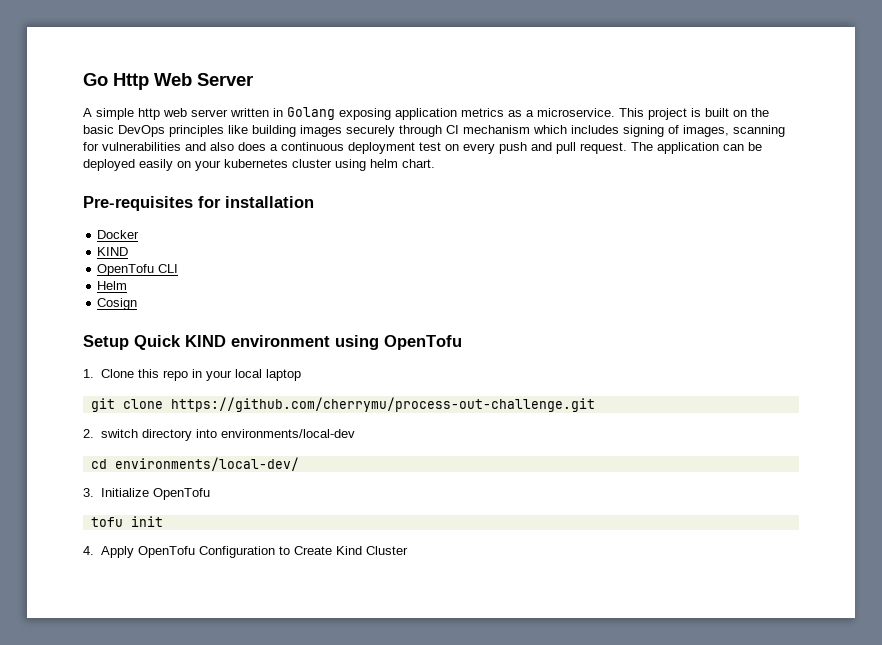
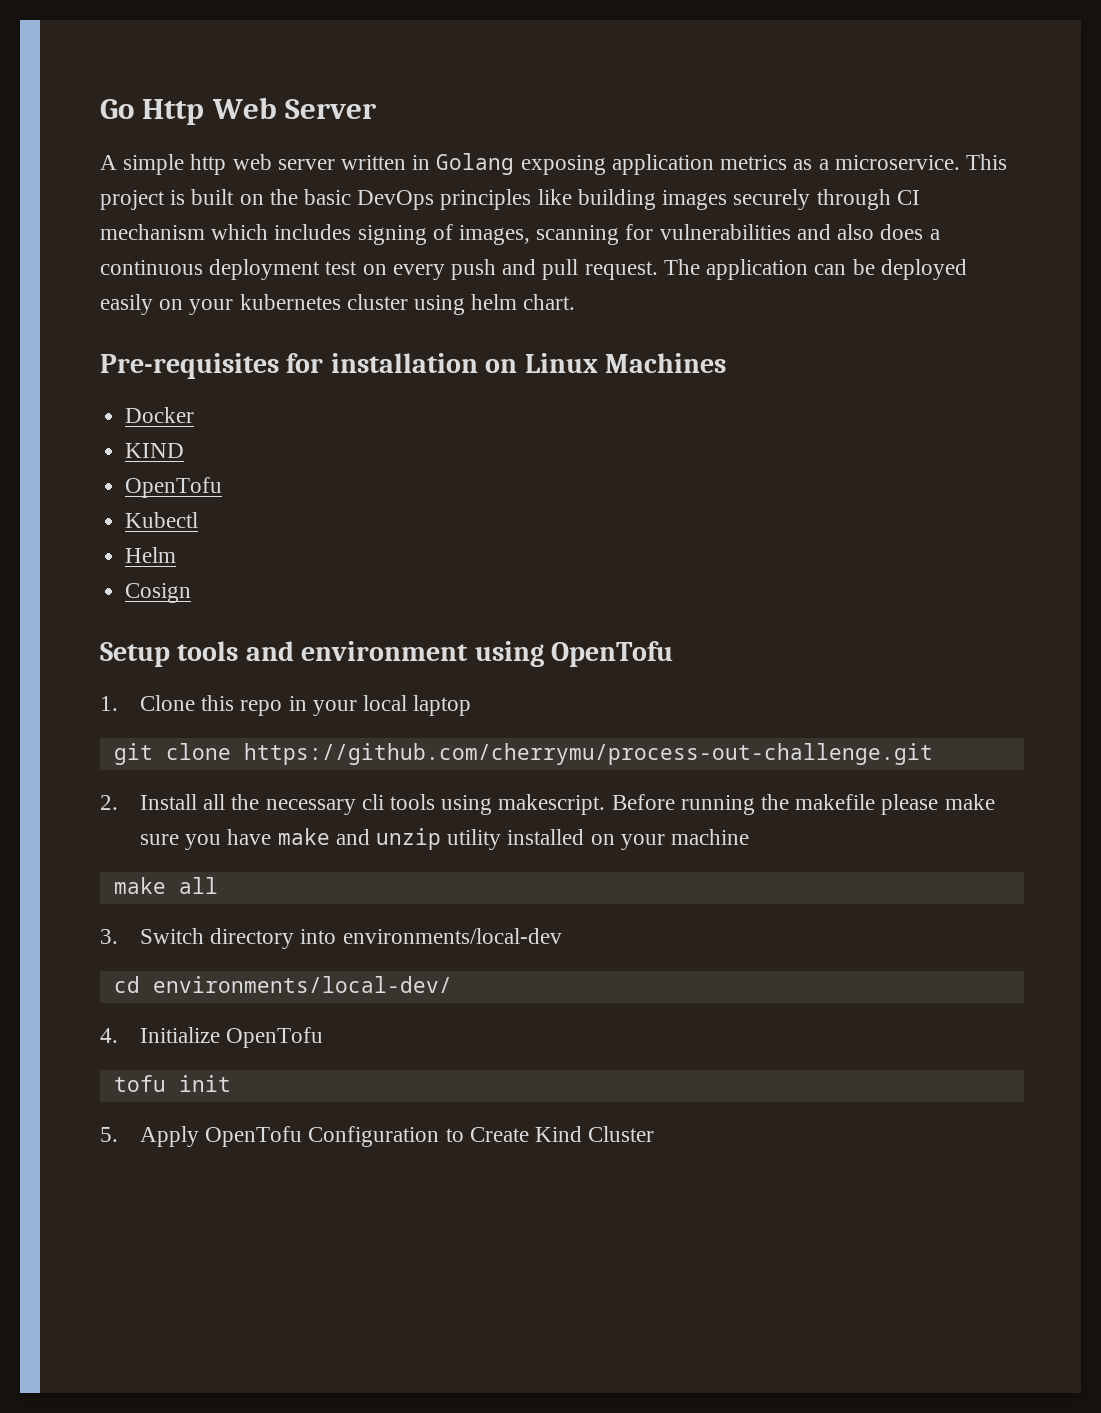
- Pre-requisites for installation
+ Pre-requisites for installation on Linux Machines
  Docker
  KIND
- OpenTofu CLI
+ OpenTofu
+ Kubectl
- Setup Quick KIND environment using OpenTofu
+ Setup tools and environment using OpenTofu
- 2. switch directory into environments/local-dev
+ 2. Install all the necessary cli tools using makescript. Before running the makefile please make sure you have make and unzip utility installed on your machine
+ make all
+ 3. Switch directory into environments/local-dev
- 3. Initialize OpenTofu
+ 4. Initialize OpenTofu
- 4. Apply OpenTofu Configuration to Create Kind Cluster
+ 5. Apply OpenTofu Configuration to Create Kind Cluster

